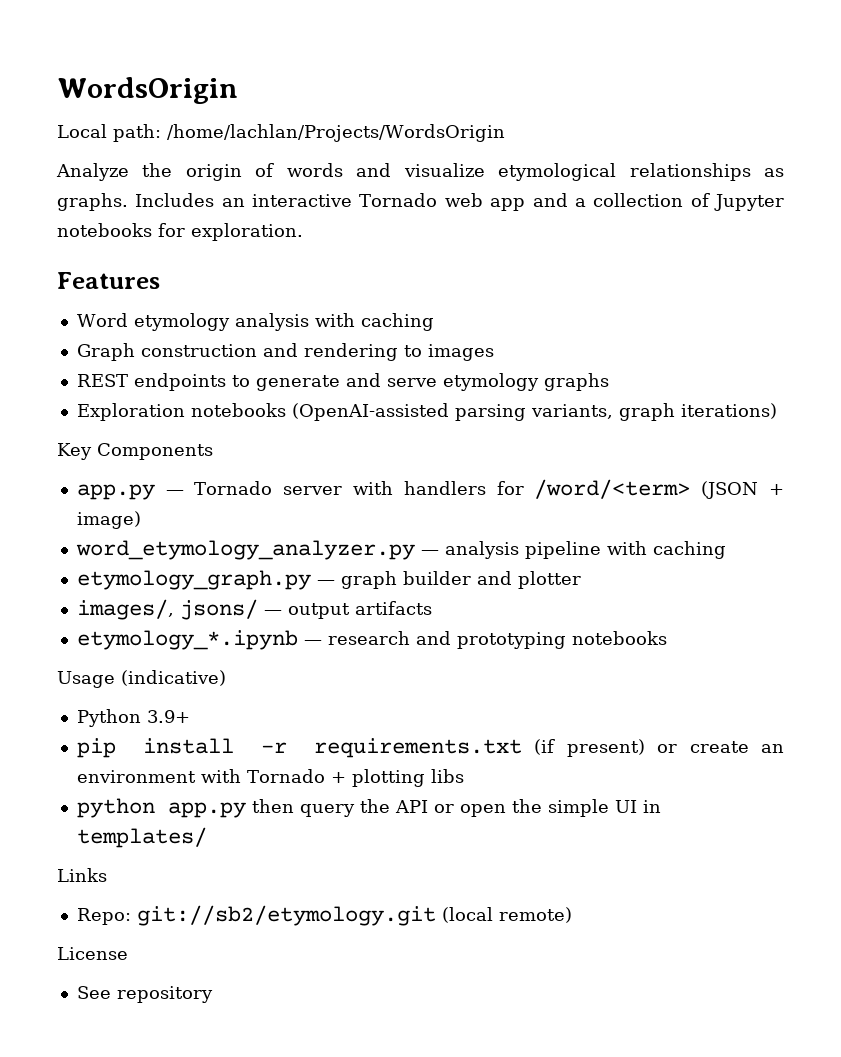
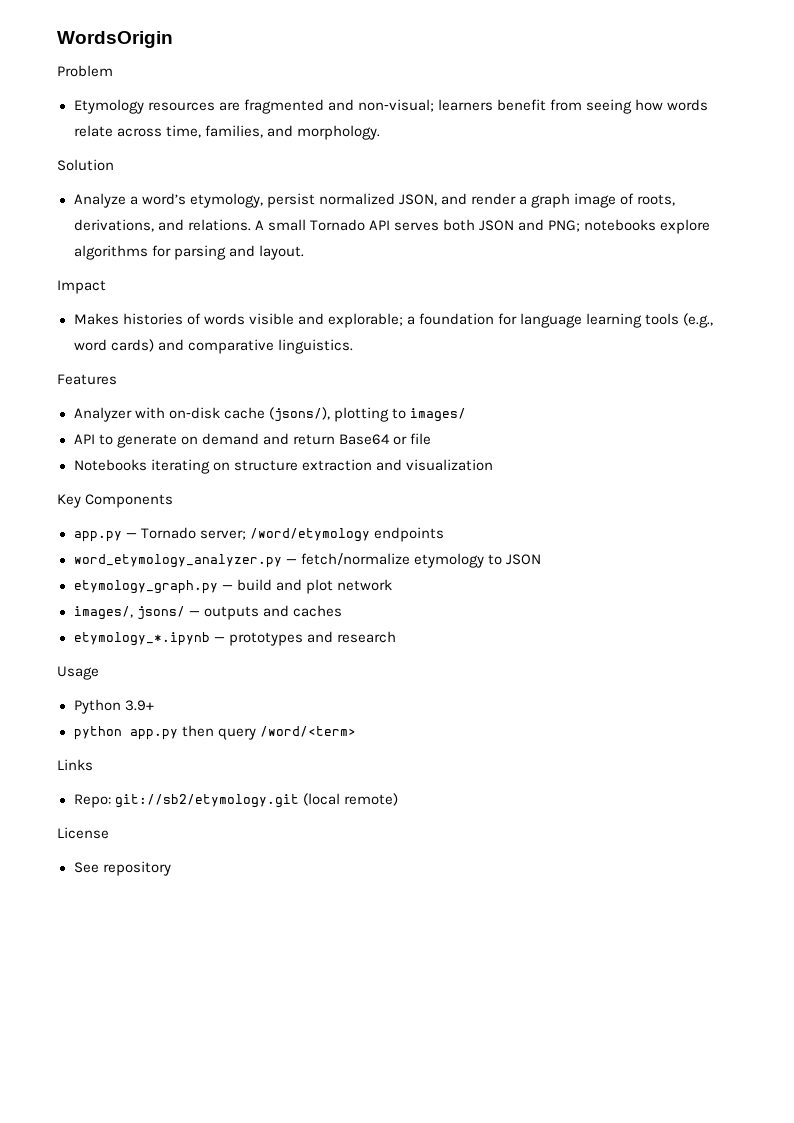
- Local path: /home/lachlan/Projects/WordsOrigin
- Analyze the origin of words and visualize etymological relationships as graphs. Includes an interactive Tornado web app and a collection of Jupyter notebooks for exploration.
+ Problem
+ Etymology resources are fragmented and non‑visual; learners benefit from seeing how words relate across time, families, and morphology.
+ Solution
+ Analyze a word’s etymology, persist normalized JSON, and render a graph image of roots, derivations, and relations. A small Tornado API serves both JSON and PNG; notebooks explore algorithms for parsing and layout.
+ Impact
+ Makes histories of words visible and explorable; a foundation for language learning tools (e.g., word cards) and comparative linguistics.
  Features
- Word etymology analysis with caching
- Graph construction and rendering to images
- REST endpoints to generate and serve etymology graphs
- Exploration notebooks (OpenAI‑assisted parsing variants, graph iterations)
+ Analyzer with on‑disk cache (jsons/), plotting to images/
+ API to generate on demand and return Base64 or file
+ Notebooks iterating on structure extraction and visualization
- app.py — Tornado server with handlers for /word/<term> (JSON + image)
- word_etymology_analyzer.py — analysis pipeline with caching
- etymology_graph.py — graph builder and plotter
+ app.py — Tornado server; /word/etymology endpoints
+ word_etymology_analyzer.py — fetch/normalize etymology to JSON
+ etymology_graph.py — build and plot network
- images/, jsons/ — output artifacts
+ images/, jsons/ — outputs and caches
- etymology_*.ipynb — research and prototyping notebooks
+ etymology_*.ipynb — prototypes and research
- Usage (indicative)
+ Usage
- pip install -r requirements.txt (if present) or create an environment with Tornado + plotting libs
- python app.py then query the API or open the simple UI in templates/
+ python app.py then query /word/<term>

